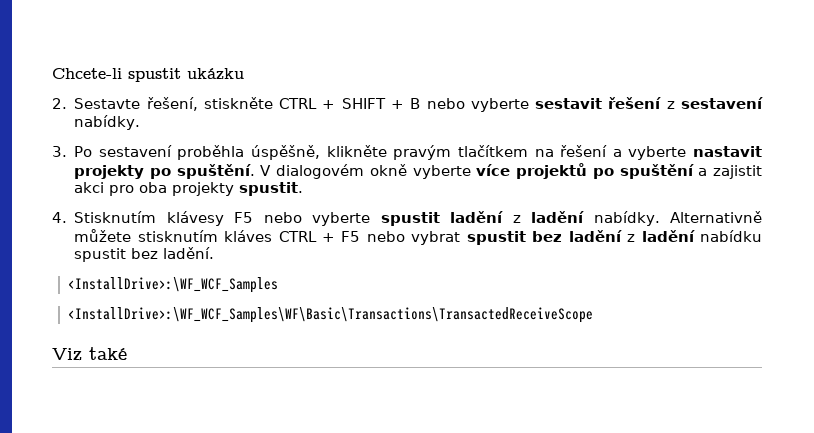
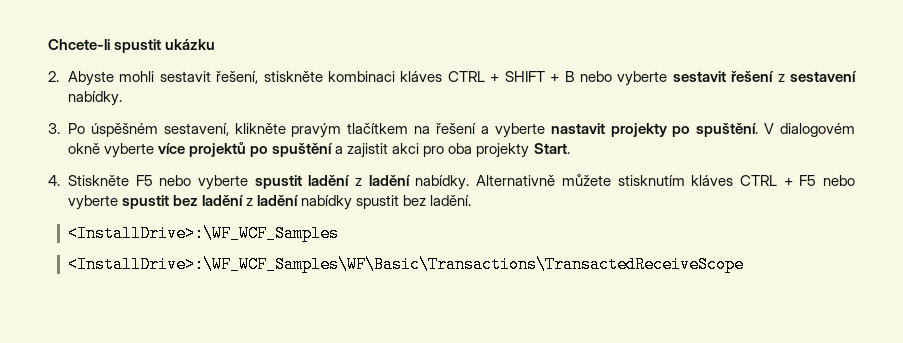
- 2. Sestavte řešení, stiskněte CTRL + SHIFT + B nebo vyberte sestavit řešení z sestavení nabídky.
+ 2. Abyste mohli sestavit řešení, stiskněte kombinaci kláves CTRL + SHIFT + B nebo vyberte sestavit řešení z sestavení nabídky.
- 3. Po sestavení proběhla úspěšně, klikněte pravým tlačítkem na řešení a vyberte nastavit projekty po spuštění.
+ 3. Po úspěšném sestavení, klikněte pravým tlačítkem na řešení a vyberte nastavit projekty po spuštění.
- V dialogovém okně vyberte více projektů po spuštění a zajistit akci pro oba projekty spustit.
+ V dialogovém okně vyberte více projektů po spuštění a zajistit akci pro oba projekty Start.
- 4. Stisknutím klávesy F5 nebo vyberte spustit ladění z ladění nabídky.
+ 4. Stiskněte F5 nebo vyberte spustit ladění z ladění nabídky.
- Alternativně můžete stisknutím kláves CTRL + F5 nebo vybrat spustit bez ladění z ladění nabídku spustit bez ladění.
+ Alternativně můžete stisknutím kláves CTRL + F5 nebo vyberte spustit bez ladění z ladění nabídky spustit bez ladění.
- Viz také

